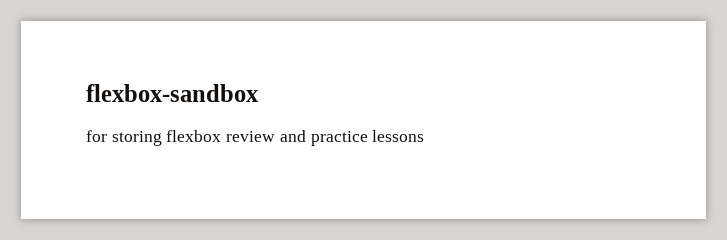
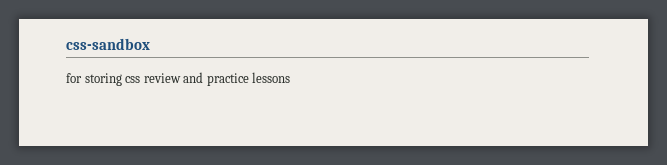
- flexbox-sandbox
+ css-sandbox
- for storing flexbox review and practice lessons
+ for storing css review and practice lessons

